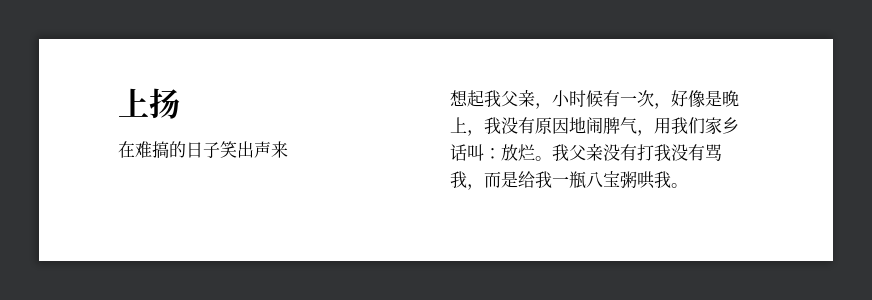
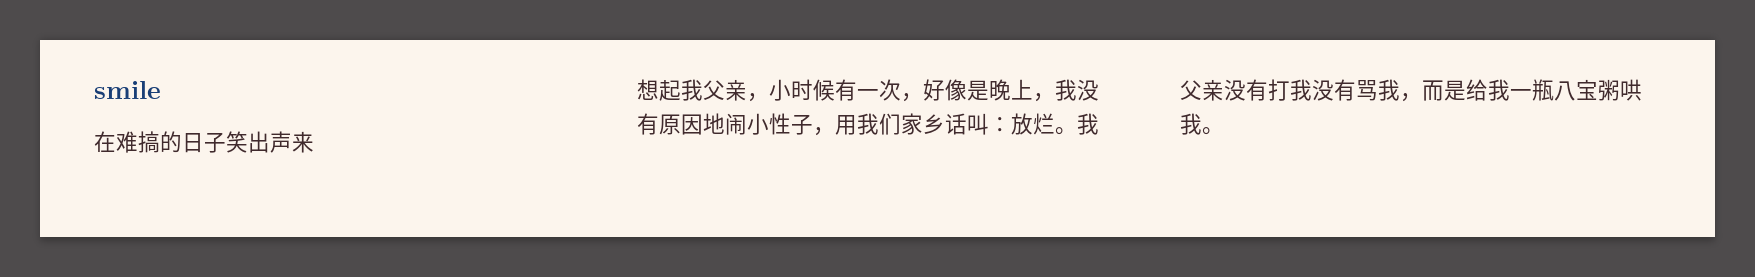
- 上扬
+ smile
- 想起我父亲，小时候有一次，好像是晚上，我没有原因地闹脾气，用我们家乡话叫：放烂。
+ 想起我父亲，小时候有一次，好像是晚上，我没有原因地闹小性子，用我们家乡话叫：放烂。

